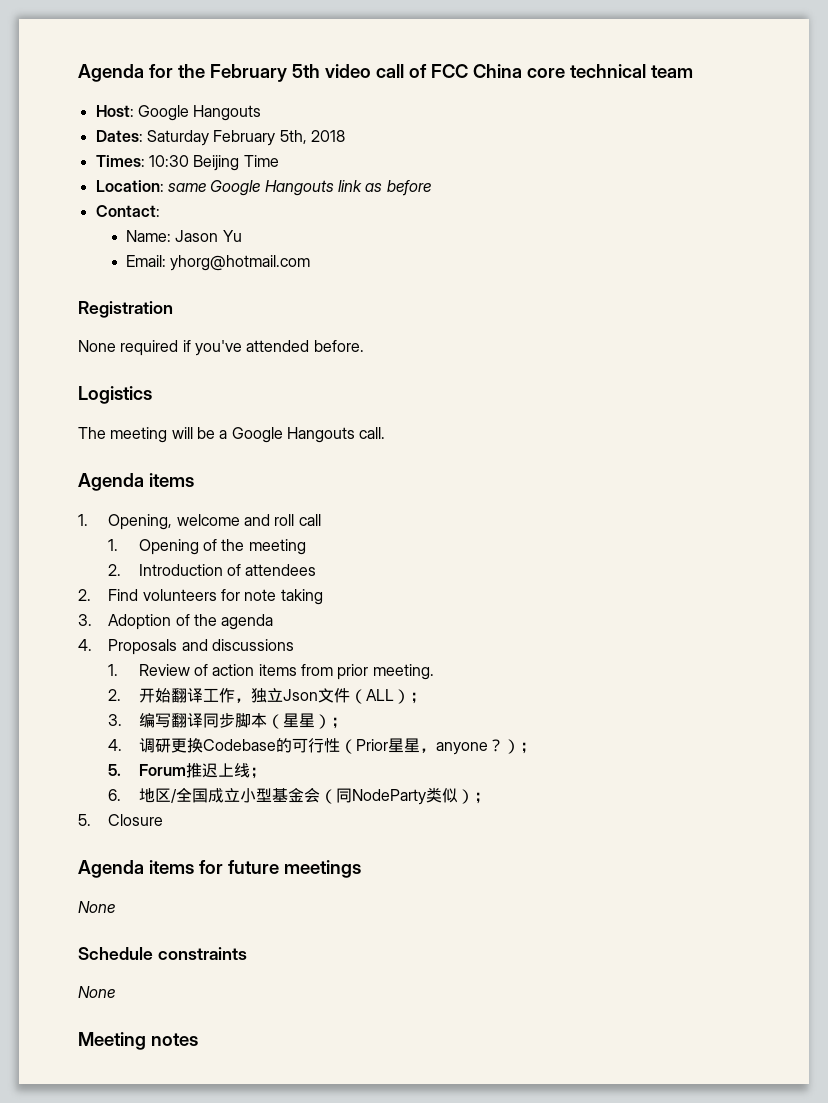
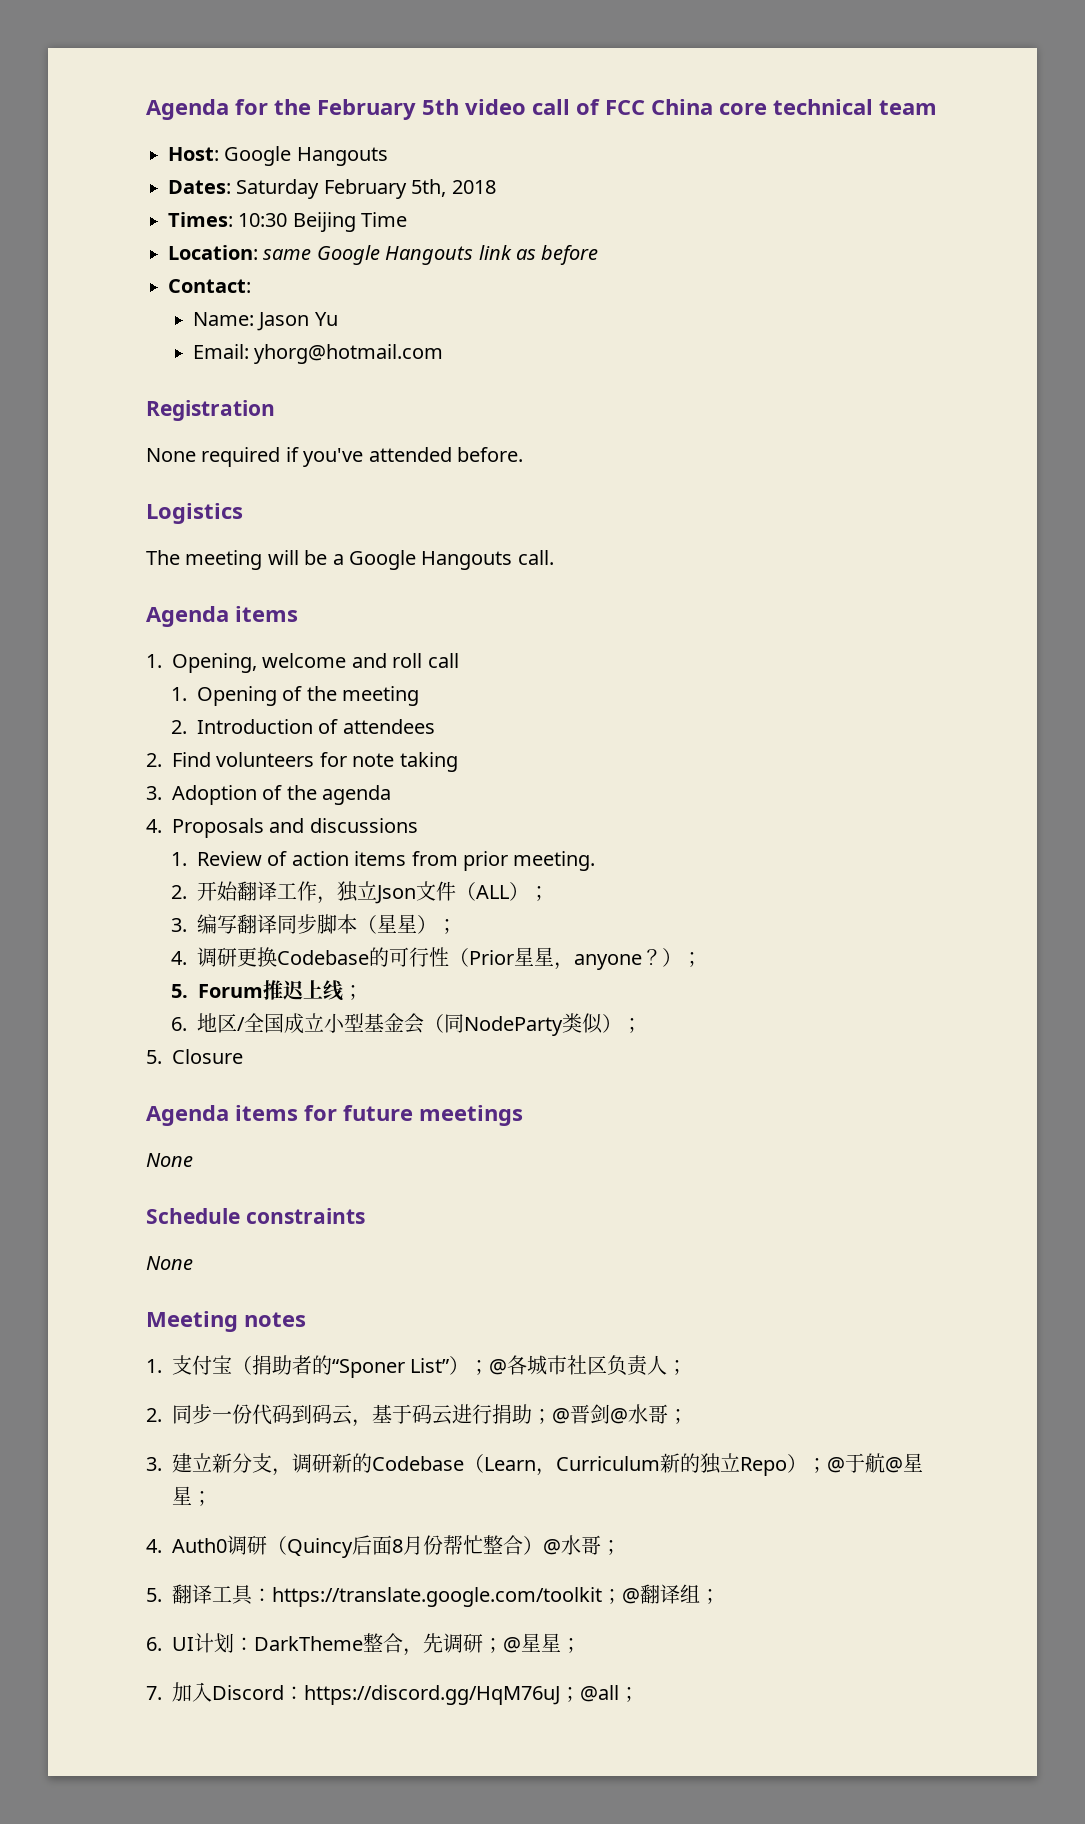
+ 1.支付宝（捐助者的“Sponer List”）；@各城市社区负责人；
+ 2.同步一份代码到码云，基于码云进行捐助；@晋剑@水哥；
+ 3.建立新分支，调研新的Codebase（Learn，Curriculum新的独立Repo）；@于航@星星；
+ 4. Auth0调研（Quincy后面8月份帮忙整合）@水哥；
+ 5.翻译工具：https://translate.google.com/toolkit；@翻译组；
+ 6. UI计划：DarkTheme整合，先调研；@星星；
+ 7.加入Discord：https://discord.gg/HqM76uJ；@all；

